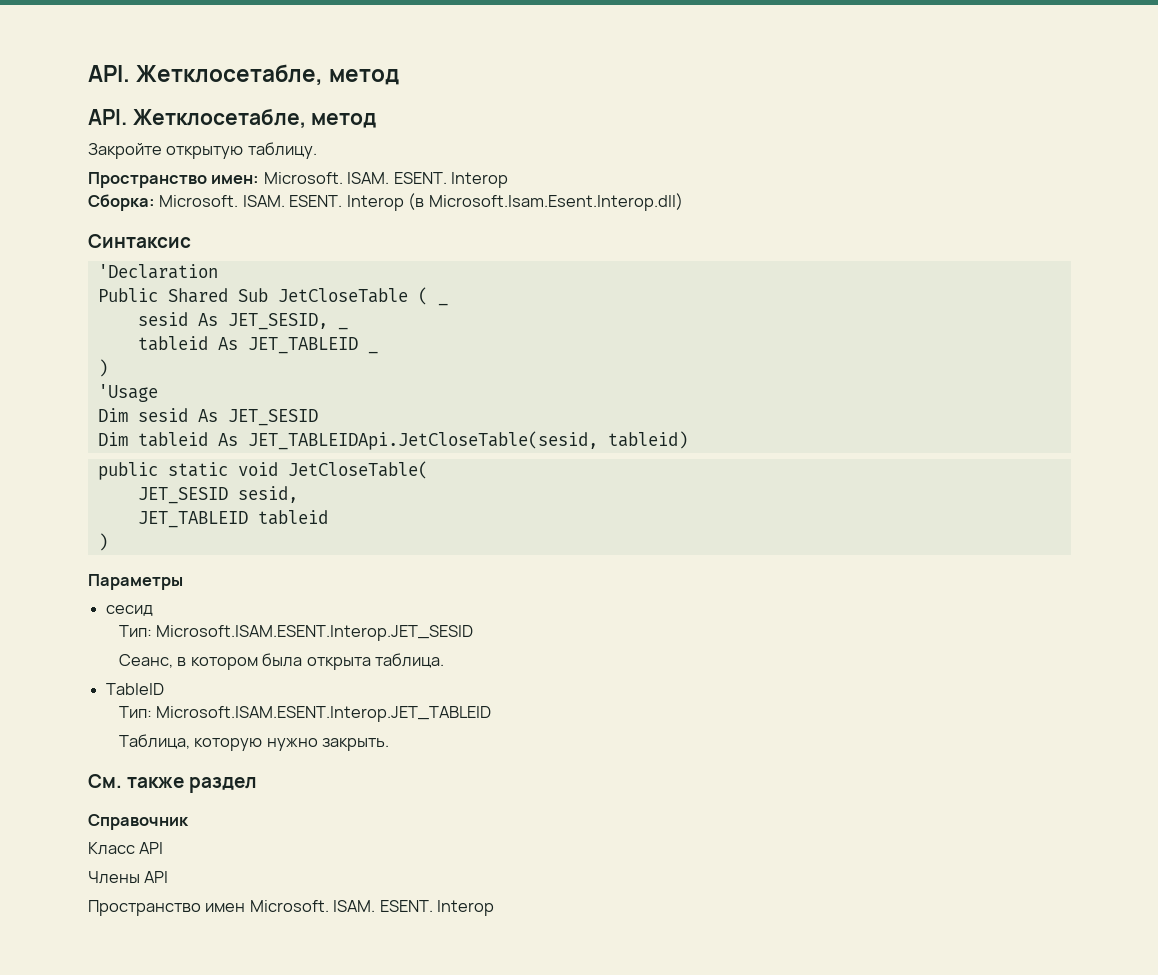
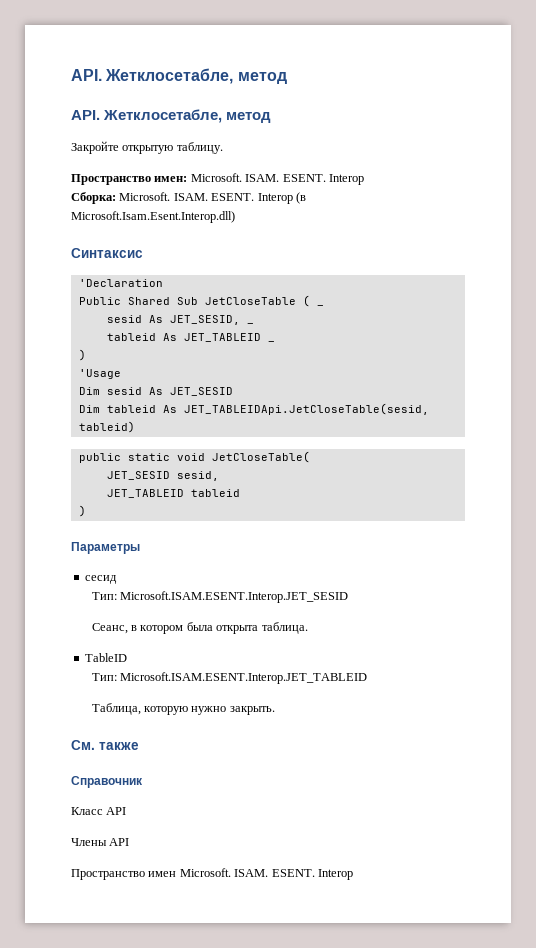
- См. также раздел
+ См. также

